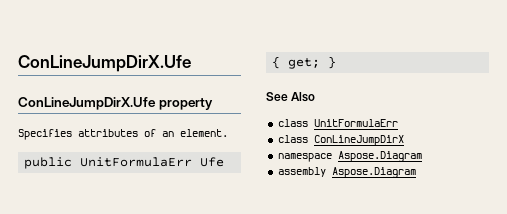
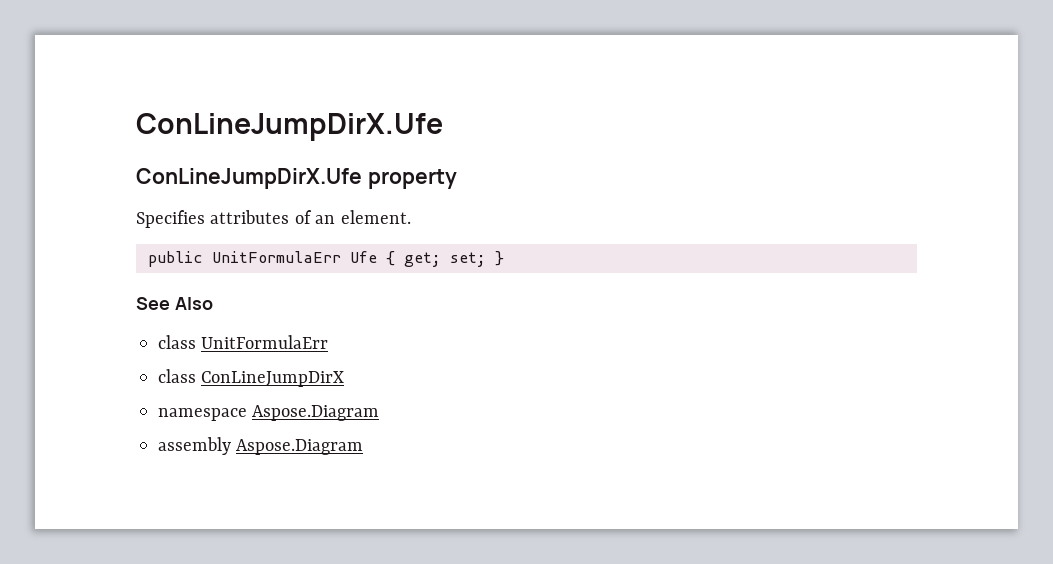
- public UnitFormulaErr Ufe { get; }
+ public UnitFormulaErr Ufe { get; set; }

